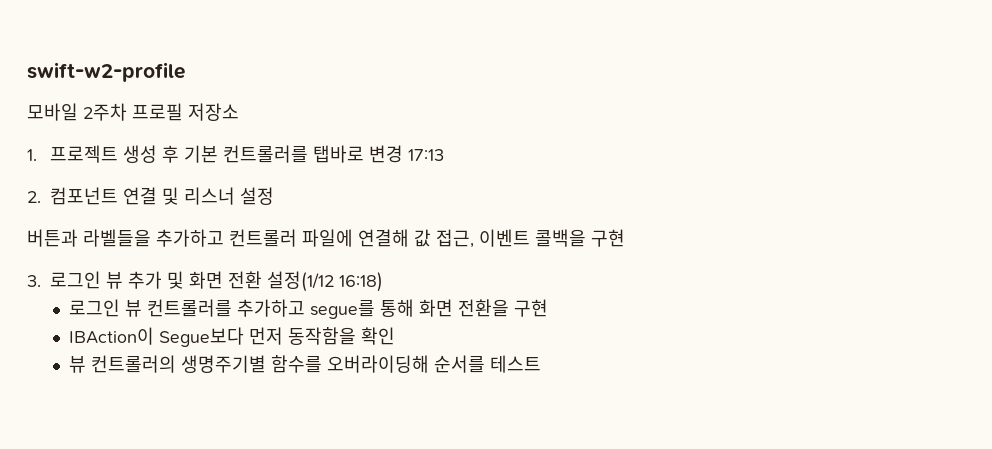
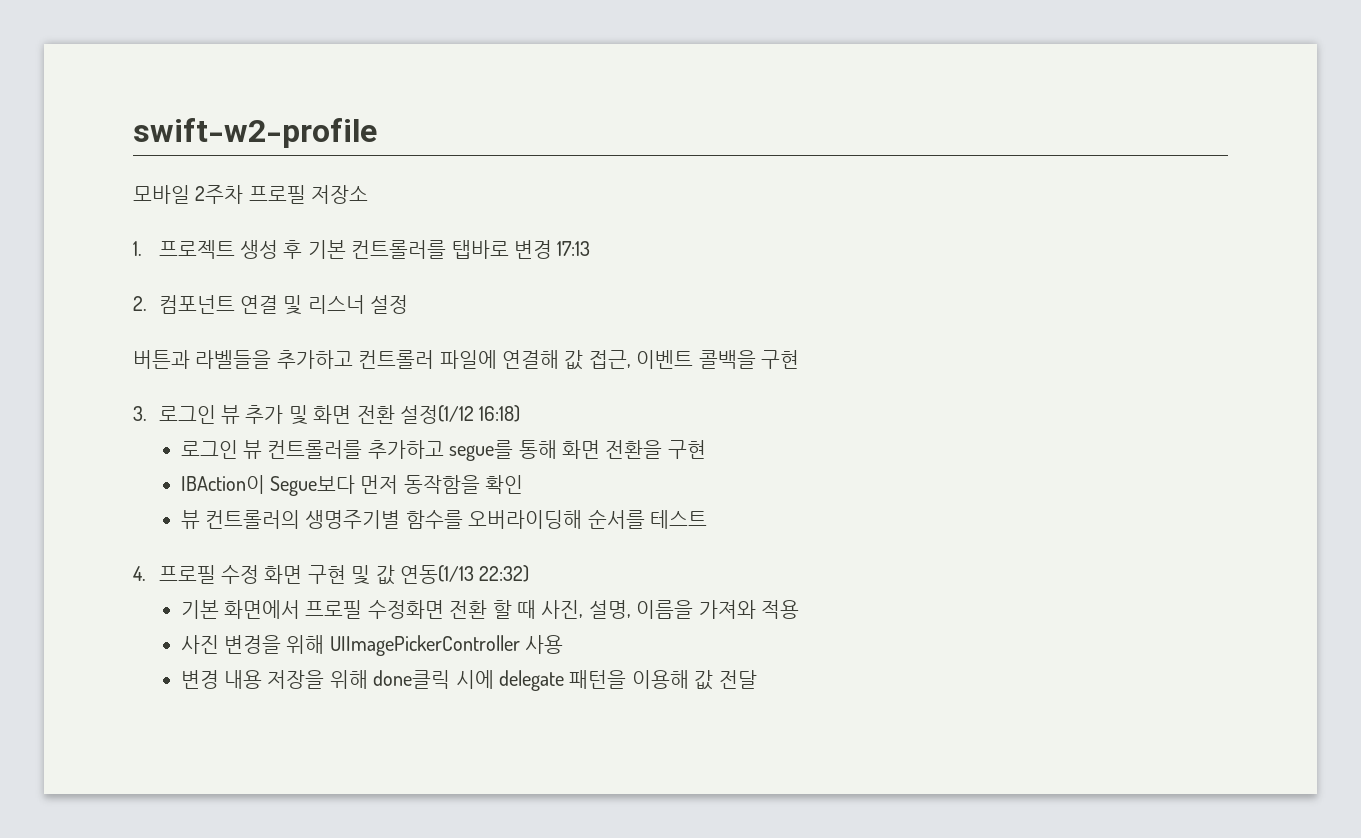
+ 4. 프로필 수정 화면 구현 및 값 연동(1/13 22:32)
+ 기본 화면에서 프로필 수정화면 전환 할 때 사진, 설명, 이름을 가져와 적용
+ 사진 변경을 위해 UIImagePickerController 사용
+ 변경 내용 저장을 위해 done클릭 시에 delegate 패턴을 이용해 값 전달

